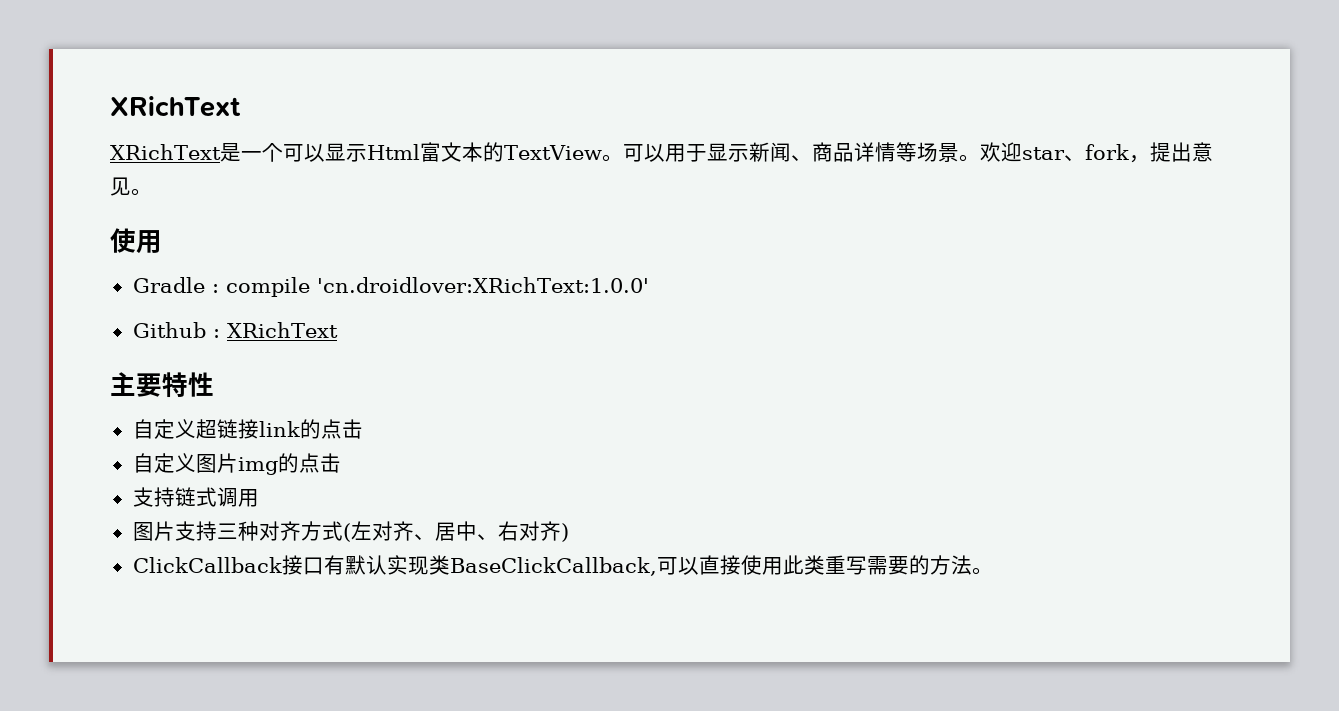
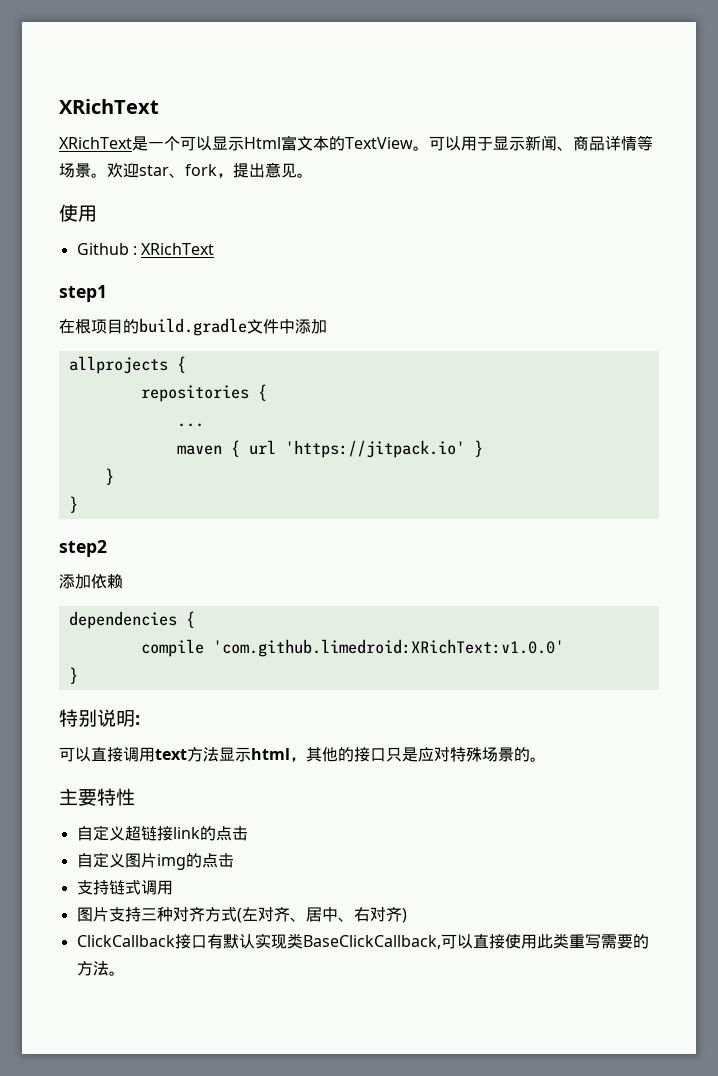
- Gradle : compile 'cn.droidlover:XRichText:1.0.0'
+ step1
+ 在根项目的build.gradle文件中添加
+ allprojects {
+ repositories {
+ ...
+ maven { url 'https://jitpack.io' }
+ }
+ }
+ step2
+ 添加依赖
+ dependencies {
+ compile 'com.github.limedroid:XRichText:v1.0.0'
+ }
+ 特别说明:
+ 可以直接调用text方法显示html，其他的接口只是应对特殊场景的。

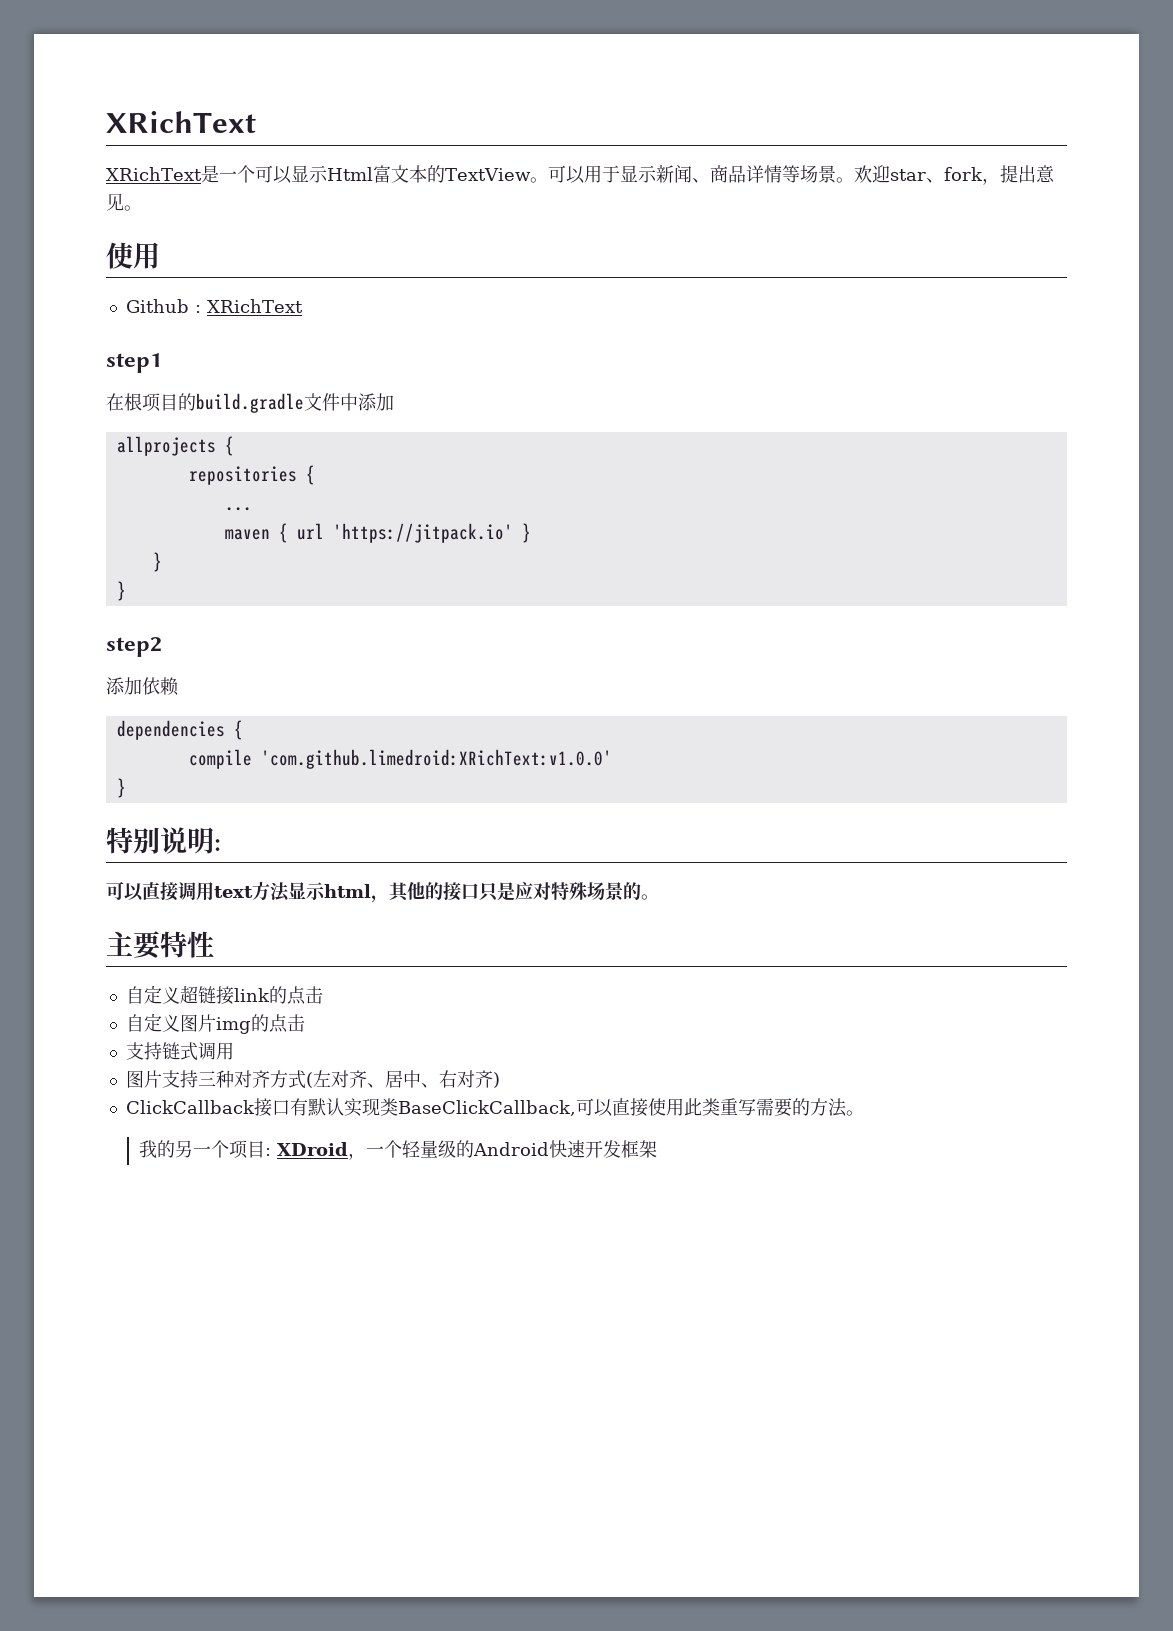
+ 我的另一个项目: XDroid，一个轻量级的Android快速开发框架

